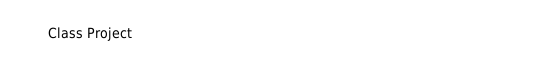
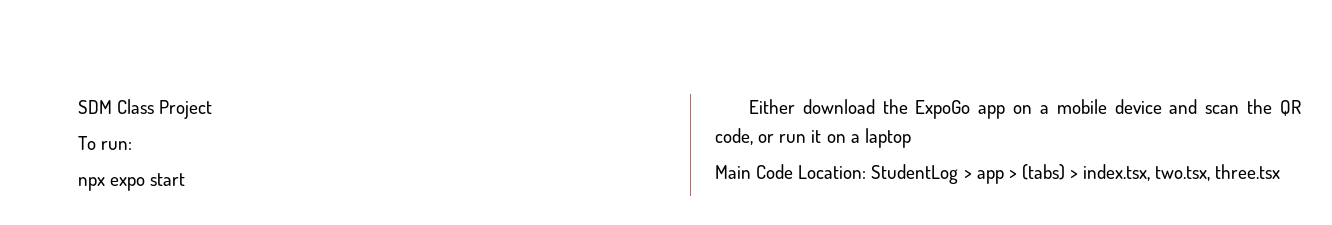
- Class Project
+ SDM Class Project
+ To run:
+ npx expo start
+ Either download the ExpoGo app on a mobile device and scan the QR code, or run it on a laptop
+ Main Code Location: StudentLog > app > (tabs) > index.tsx, two.tsx, three.tsx

